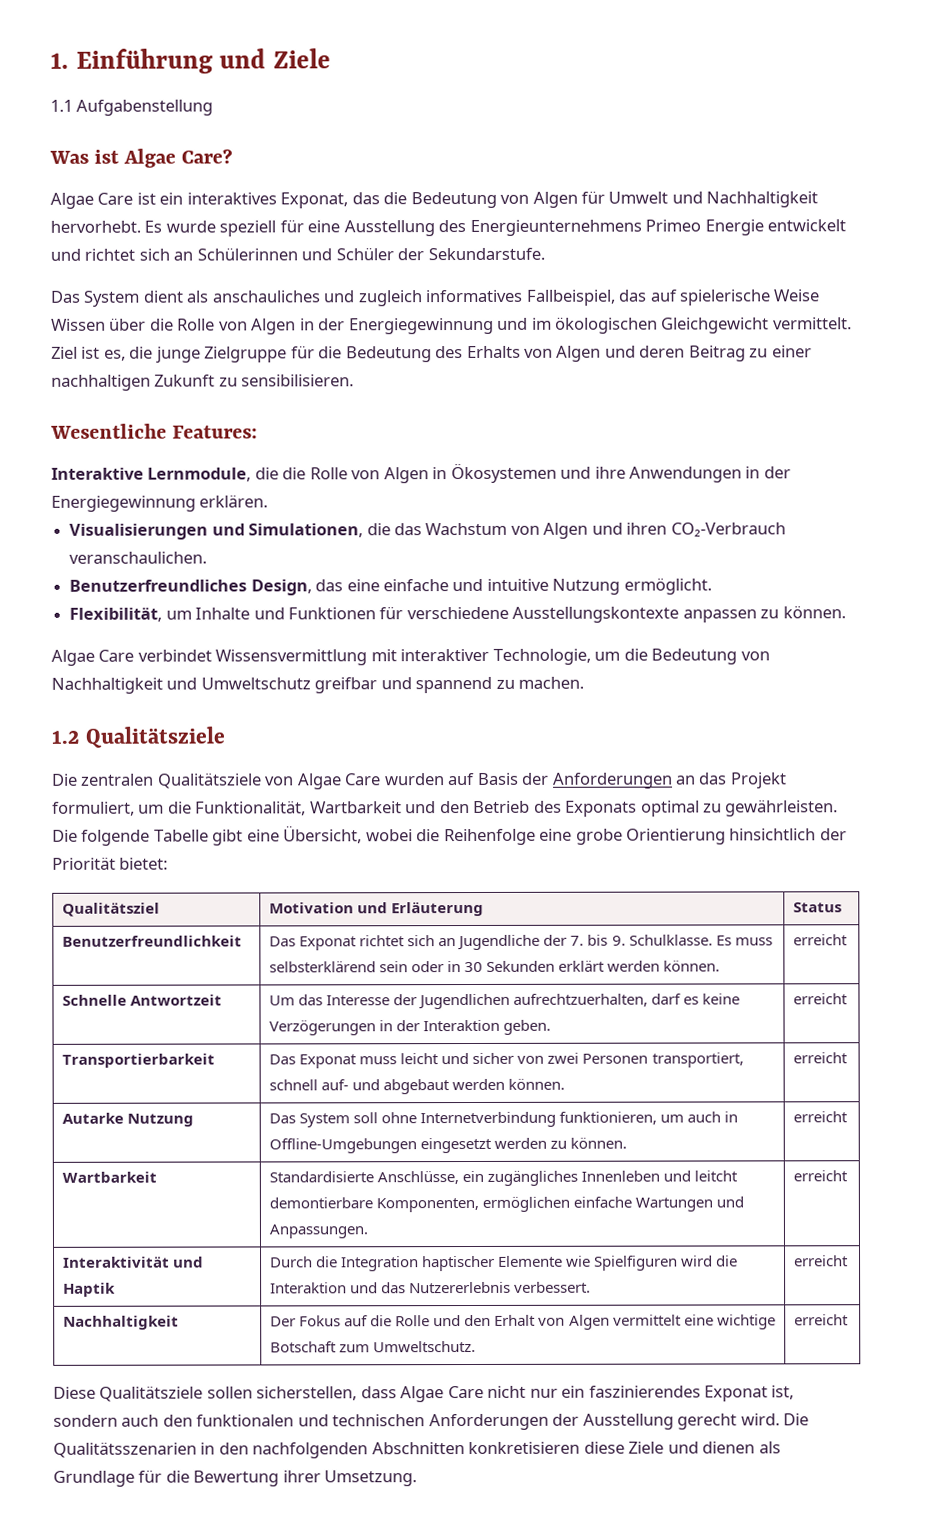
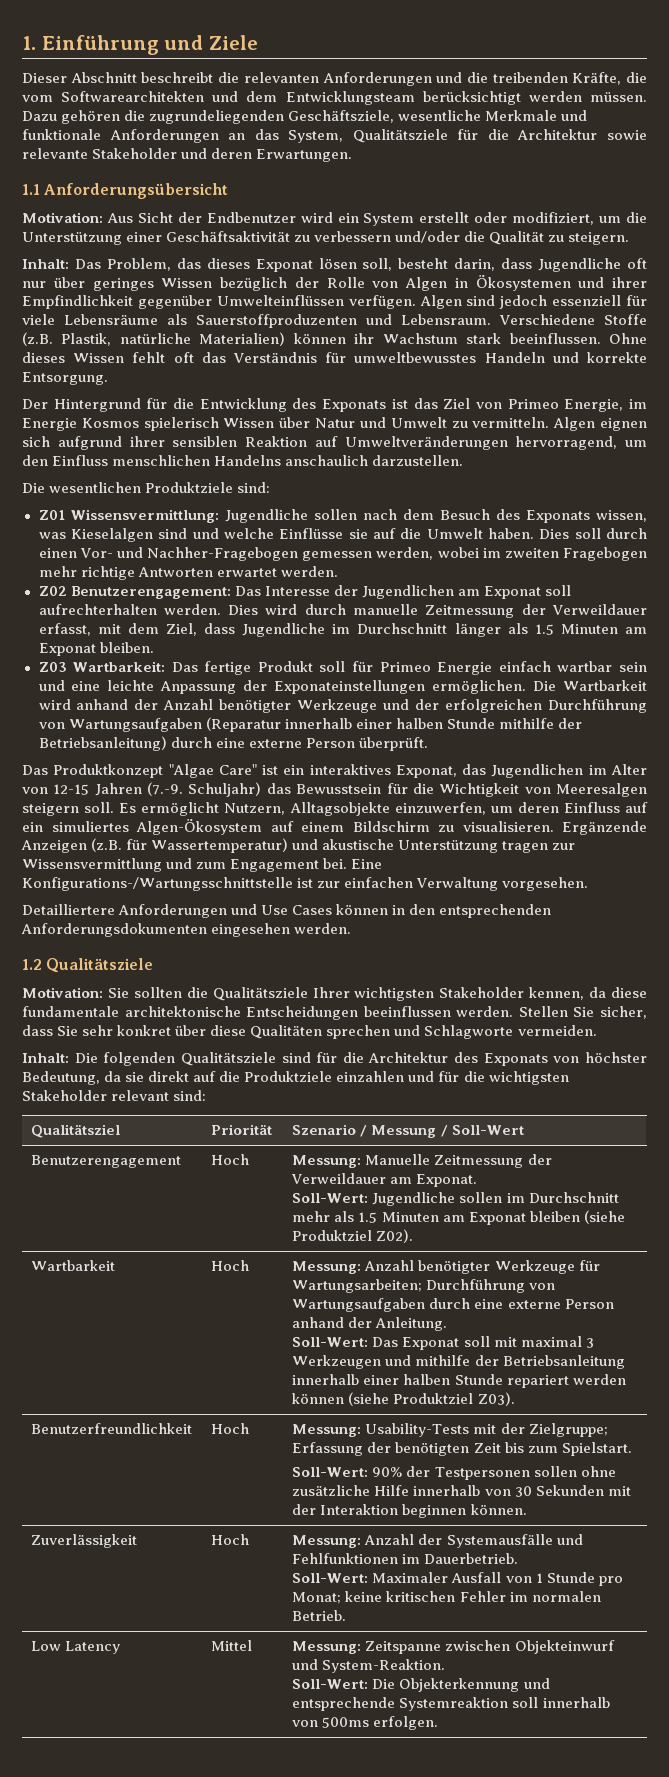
- 1.1 Aufgabenstellung
- Was ist Algae Care?
- Algae Care ist ein interaktives Exponat, das die Bedeutung von Algen für Umwelt und Nachhaltigkeit hervorhebt. Es wurde speziell für eine Ausstellung des Energieunternehmens Primeo Energie entwickelt und richtet sich an Schülerinnen und Schüler der Sekundarstufe.
- Das System dient als anschauliches und zugleich informatives Fallbeispiel, das auf spielerische Weise Wissen über die Rolle von Algen in der Energiegewinnung und im ökologischen Gleichgewicht vermittelt. Ziel ist es, die junge Zielgruppe für die Bedeutung des Erhalts von Algen und deren Beitrag zu einer nachhaltigen Zukunft zu sensibilisieren.
- Wesentliche Features:
- Interaktive Lernmodule, die die Rolle von Algen in Ökosystemen und ihre Anwendungen in der Energiegewinnung erklären.
- Visualisierungen und Simulationen, die das Wachstum von Algen und ihren CO₂-Verbrauch veranschaulichen.
- Benutzerfreundliches Design, das eine einfache und intuitive Nutzung ermöglicht.
- Flexibilität, um Inhalte und Funktionen für verschiedene Ausstellungskontexte anpassen zu können.
- Algae Care verbindet Wissensvermittlung mit interaktiver Technologie, um die Bedeutung von Nachhaltigkeit und Umweltschutz greifbar und spannend zu machen.
+ Dieser Abschnitt beschreibt die relevanten Anforderungen und die treibenden Kräfte, die vom Softwarearchitekten und dem Entwicklungsteam berücksichtigt werden müssen. Dazu gehören die zugrundeliegenden Geschäftsziele, wesentliche Merkmale und funktionale Anforderungen an das System, Qualitätsziele für die Architektur sowie relevante Stakeholder und deren Erwartungen.
+ 1.1 Anforderungsübersicht
+ Motivation: Aus Sicht der Endbenutzer wird ein System erstellt oder modifiziert, um die Unterstützung einer Geschäftsaktivität zu verbessern und/oder die Qualität zu steigern.
+ Inhalt: Das Problem, das dieses Exponat lösen soll, besteht darin, dass Jugendliche oft nur über geringes Wissen bezüglich der Rolle von Algen in Ökosystemen und ihrer Empfindlichkeit gegenüber Umwelteinflüssen verfügen. Algen sind jedoch essenziell für viele Lebensräume als Sauerstoffproduzenten und Lebensraum. Verschiedene Stoffe (z.B. Plastik, natürliche Materialien) können ihr Wachstum stark beeinflussen. Ohne dieses Wissen fehlt oft das Verständnis für umweltbewusstes Handeln und korrekte Entsorgung.
+ Der Hintergrund für die Entwicklung des Exponats ist das Ziel von Primeo Energie, im Energie Kosmos spielerisch Wissen über Natur und Umwelt zu vermitteln. Algen eignen sich aufgrund ihrer sensiblen Reaktion auf Umweltveränderungen hervorragend, um den Einfluss menschlichen Handelns anschaulich darzustellen.
+ Die wesentlichen Produktziele sind:
+ Z01 Wissensvermittlung: Jugendliche sollen nach dem Besuch des Exponats wissen, was Kieselalgen sind und welche Einflüsse sie auf die Umwelt haben. Dies soll durch einen Vor- und Nachher-Fragebogen gemessen werden, wobei im zweiten Fragebogen mehr richtige Antworten erwartet werden.
+ Z02 Benutzerengagement: Das Interesse der Jugendlichen am Exponat soll aufrechterhalten werden. Dies wird durch manuelle Zeitmessung der Verweildauer erfasst, mit dem Ziel, dass Jugendliche im Durchschnitt länger als 1.5 Minuten am Exponat bleiben.
+ Z03 Wartbarkeit: Das fertige Produkt soll für Primeo Energie einfach wartbar sein und eine leichte Anpassung der Exponateinstellungen ermöglichen. Die Wartbarkeit wird anhand der Anzahl benötigter Werkzeuge und der erfolgreichen Durchführung von Wartungsaufgaben (Reparatur innerhalb einer halben Stunde mithilfe der Betriebsanleitung) durch eine externe Person überprüft.
+ Das Produktkonzept "Algae Care" ist ein interaktives Exponat, das Jugendlichen im Alter von 12-15 Jahren (7.-9. Schuljahr) das Bewusstsein für die Wichtigkeit von Meeresalgen steigern soll. Es ermöglicht Nutzern, Alltagsobjekte einzuwerfen, um deren Einfluss auf ein simuliertes Algen-Ökosystem auf einem Bildschirm zu visualisieren. Ergänzende Anzeigen (z.B. für Wassertemperatur) und akustische Unterstützung tragen zur Wissensvermittlung und zum Engagement bei. Eine Konfigurations-/Wartungsschnittstelle ist zur einfachen Verwaltung vorgesehen.
+ Detailliertere Anforderungen und Use Cases können in den entsprechenden Anforderungsdokumenten eingesehen werden.
  1.2 Qualitätsziele
- Die zentralen Qualitätsziele von Algae Care wurden auf Basis der Anforderungen an das Projekt formuliert, um die Funktionalität, Wartbarkeit und den Betrieb des Exponats optimal zu gewährleisten. Die folgende Tabelle gibt eine Übersicht, wobei die Reihenfolge eine grobe Orientierung hinsichtlich der Priorität bietet:
- Qualitätsziel | Motivation und Erläuterung | Status
- Benutzerfreundlichkeit | Das Exponat richtet sich an Jugendliche der 7. bis 9. Schulklasse. Es muss selbsterklärend sein oder in 30 Sekunden erklärt werden können. | erreicht
- Schnelle Antwortzeit | Um das Interesse der Jugendlichen aufrechtzuerhalten, darf es keine Verzögerungen in der Interaktion geben. | erreicht
- Transportierbarkeit | Das Exponat muss leicht und sicher von zwei Personen transportiert, schnell auf- und abgebaut werden können. | erreicht
- Autarke Nutzung | Das System soll ohne Internetverbindung funktionieren, um auch in Offline-Umgebungen eingesetzt werden zu können. | erreicht
- Wartbarkeit | Standardisierte Anschlüsse, ein zugängliches Innenleben und leitcht demontierbare Komponenten, ermöglichen einfache Wartungen und Anpassungen. | erreicht
- Interaktivität und Haptik | Durch die Integration haptischer Elemente wie Spielfiguren wird die Interaktion und das Nutzererlebnis verbessert. | erreicht
- Nachhaltigkeit | Der Fokus auf die Rolle und den Erhalt von Algen vermittelt eine wichtige Botschaft zum Umweltschutz. | erreicht
- Diese Qualitätsziele sollen sicherstellen, dass Algae Care nicht nur ein faszinierendes Exponat ist, sondern auch den funktionalen und technischen Anforderungen der Ausstellung gerecht wird. Die Qualitätsszenarien in den nachfolgenden Abschnitten konkretisieren diese Ziele und dienen als Grundlage für die Bewertung ihrer Umsetzung.
+ Motivation: Sie sollten die Qualitätsziele Ihrer wichtigsten Stakeholder kennen, da diese fundamentale architektonische Entscheidungen beeinflussen werden. Stellen Sie sicher, dass Sie sehr konkret über diese Qualitäten sprechen und Schlagworte vermeiden.
+ Inhalt: Die folgenden Qualitätsziele sind für die Architektur des Exponats von höchster Bedeutung, da sie direkt auf die Produktziele einzahlen und für die wichtigsten Stakeholder relevant sind:
+ Qualitätsziel | Priorität | Szenario / Messung / Soll-Wert
+ Benutzerengagement | Hoch | Messung: Manuelle Zeitmessung der Verweildauer am Exponat.
+ Soll-Wert: Jugendliche sollen im Durchschnitt mehr als 1.5 Minuten am Exponat bleiben (siehe Produktziel Z02).
+ Wartbarkeit | Hoch | Messung: Anzahl benötigter Werkzeuge für Wartungsarbeiten; Durchführung von Wartungsaufgaben durch eine externe Person anhand der Anleitung.
+ Soll-Wert: Das Exponat soll mit maximal 3 Werkzeugen und mithilfe der Betriebsanleitung innerhalb einer halben Stunde repariert werden können (siehe Produktziel Z03).
+ Benutzerfreundlichkeit | Hoch | Messung: Usability-Tests mit der Zielgruppe; Erfassung der benötigten Zeit bis zum Spielstart.
+ Soll-Wert: 90% der Testpersonen sollen ohne zusätzliche Hilfe innerhalb von 30 Sekunden mit der Interaktion beginnen können.
+ Zuverlässigkeit | Hoch | Messung: Anzahl der Systemausfälle und Fehlfunktionen im Dauerbetrieb.
+ Soll-Wert: Maximaler Ausfall von 1 Stunde pro Monat; keine kritischen Fehler im normalen Betrieb.
+ Low Latency | Mittel | Messung: Zeitspanne zwischen Objekteinwurf und System-Reaktion.
+ Soll-Wert: Die Objekterkennung und entsprechende Systemreaktion soll innerhalb von 500ms erfolgen.

